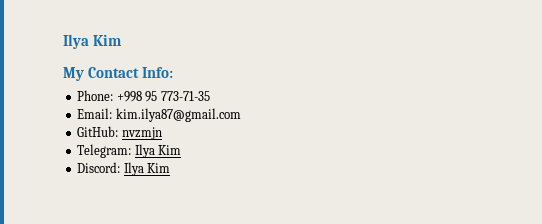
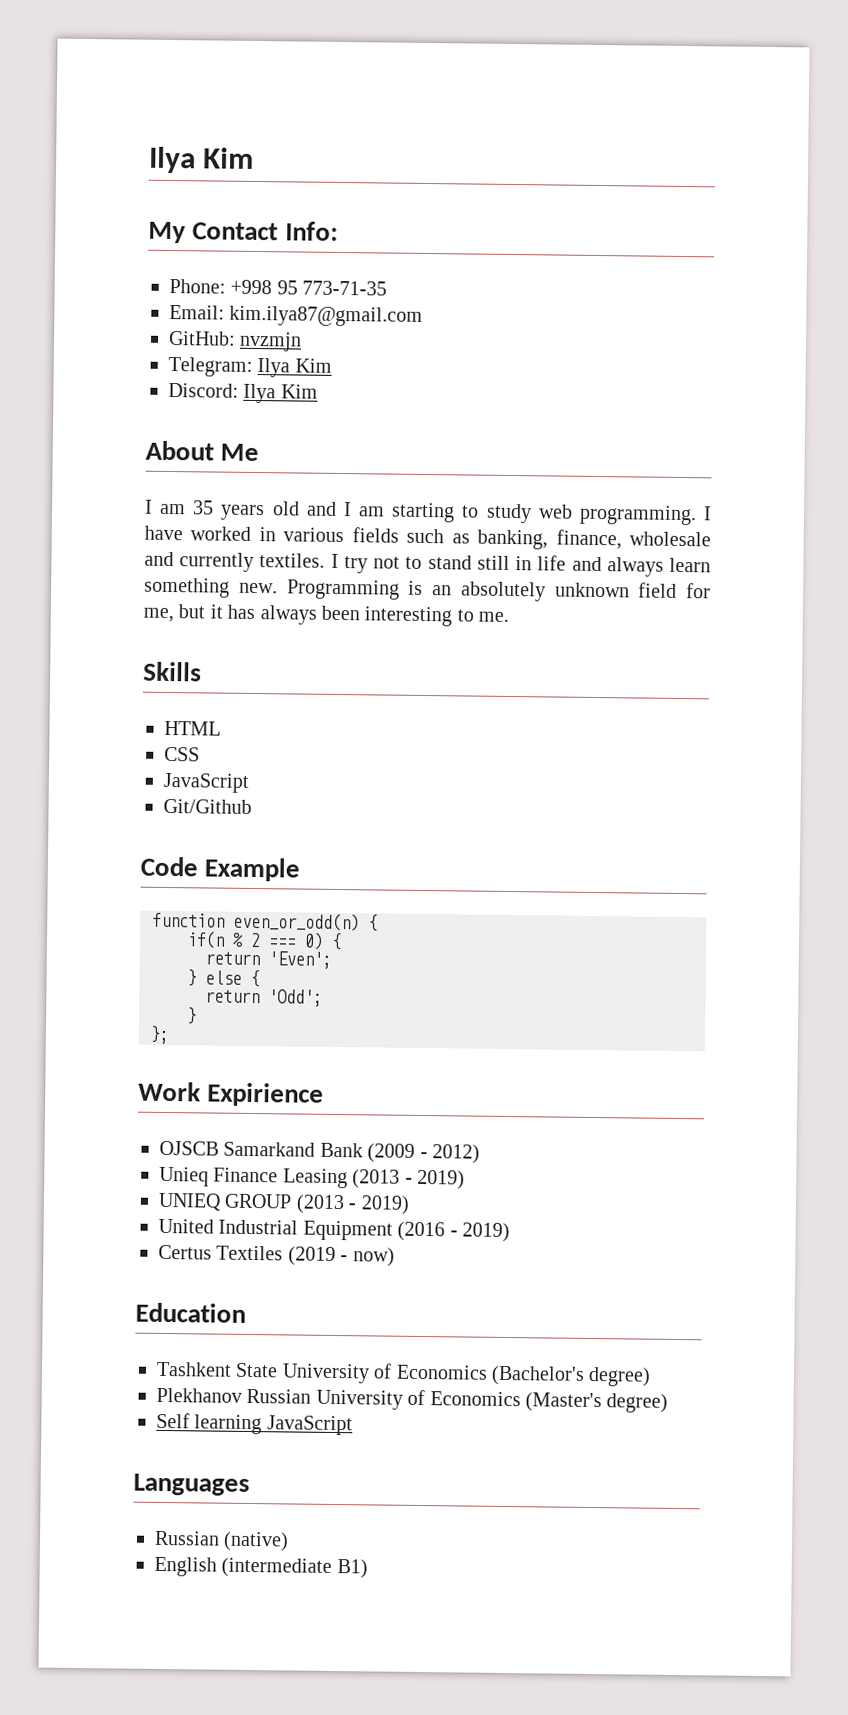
+ About Me
+ I am 35 years old and I am starting to study web programming. I have worked in various fields such as banking, finance, wholesale and currently textiles. I try not to stand still in life and always learn something new. Programming is an absolutely unknown field for me, but it has always been interesting to me.
+ Skills
+ HTML
+ CSS
+ JavaScript
+ Git/Github
+ Code Example
+ function even_or_odd(n) {
+ if(n % 2 === 0) {
+ return 'Even';
+ } else {
+ return 'Odd';
+ }
+ };
+ Work Expirience
+ OJSCB Samarkand Bank (2009 - 2012)
+ Unieq Finance Leasing (2013 - 2019)
+ UNIEQ GROUP (2013 - 2019)
+ United Industrial Equipment (2016 - 2019)
+ Certus Textiles (2019 - now)
+ Education
+ Tashkent State University of Economics (Bachelor's degree)
+ Plekhanov Russian University of Economics (Master's degree)
+ Self learning JavaScript
+ Languages
+ Russian (native)
+ English (intermediate B1)

